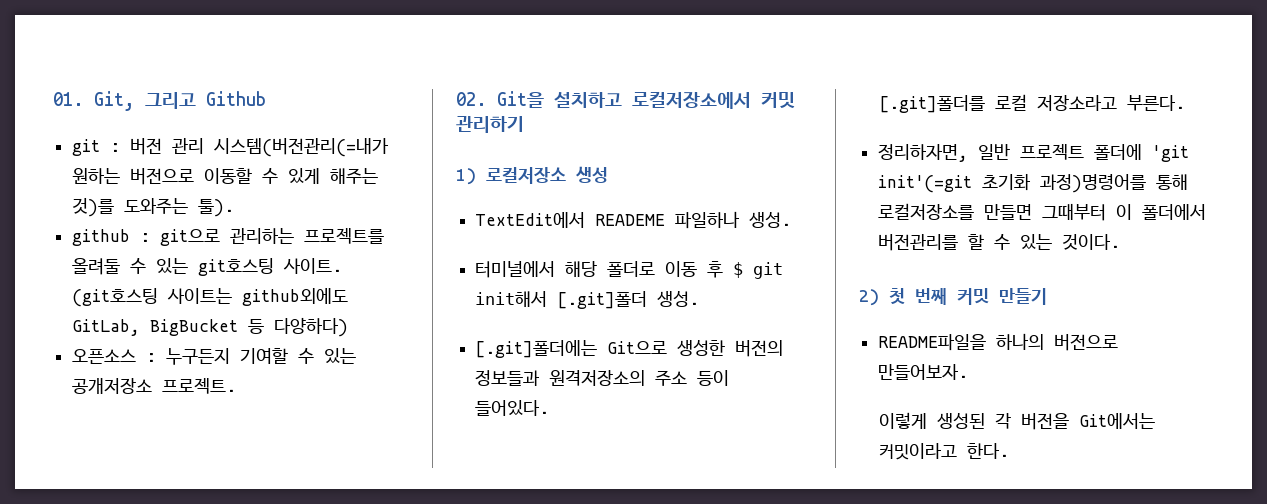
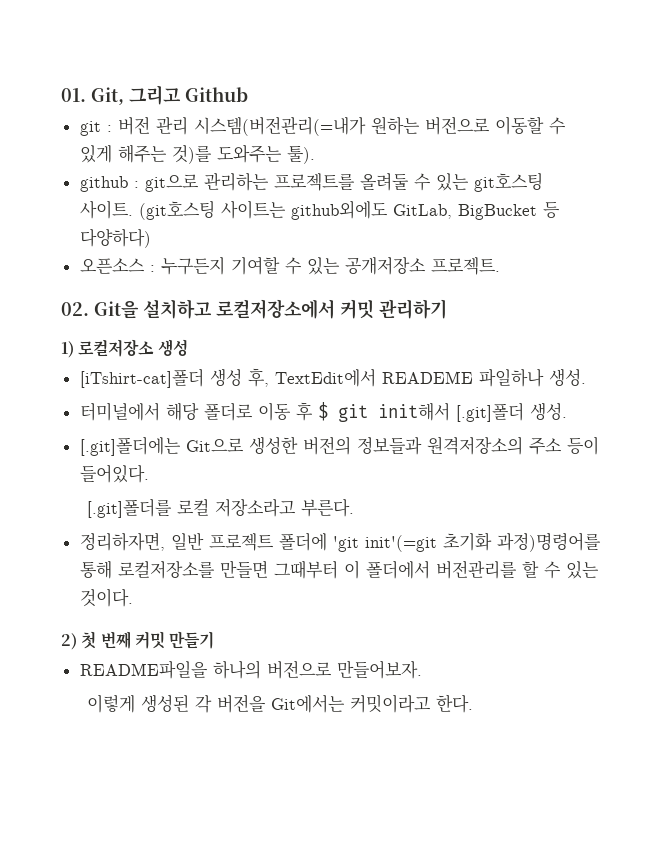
- TextEdit에서 READEME 파일하나 생성.
+ [iTshirt-cat]폴더 생성 후, TextEdit에서 READEME 파일하나 생성.

